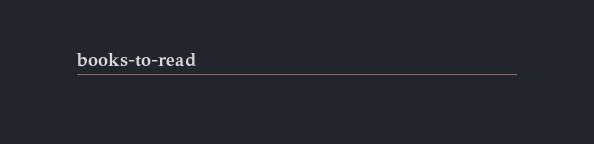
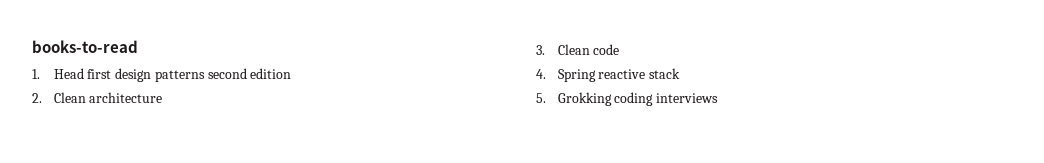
+ 1. Head first design patterns second edition
+ 2. Clean architecture
+ 3. Clean code
+ 4. Spring reactive stack
+ 5. Grokking coding interviews

